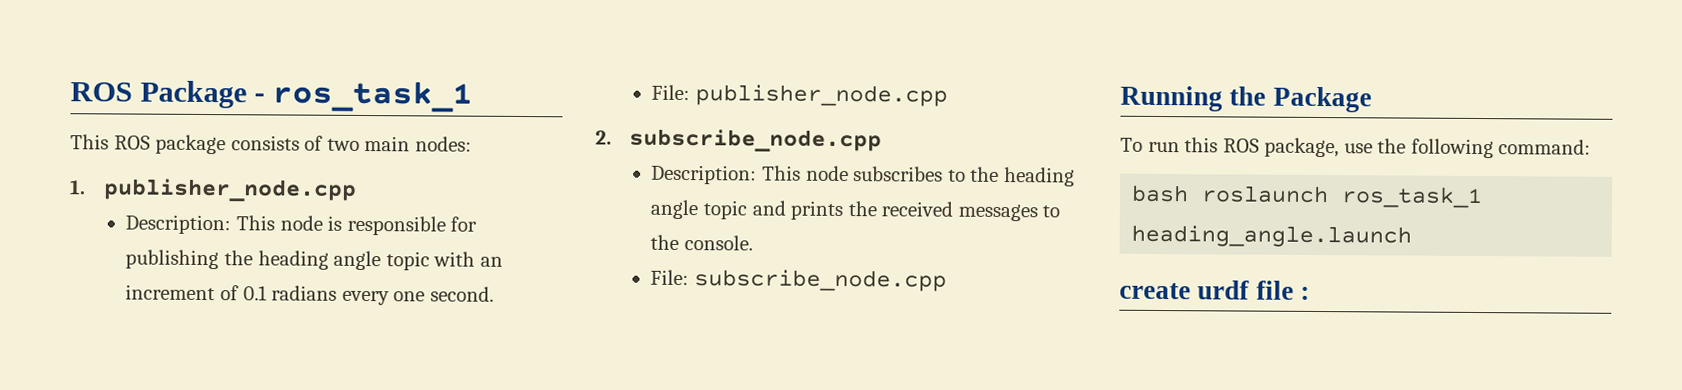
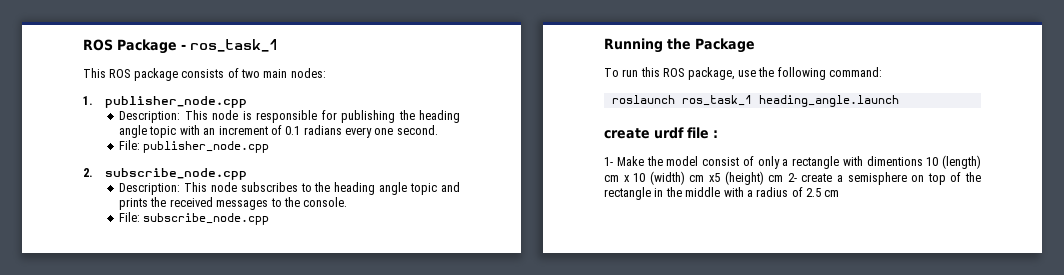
- bash roslaunch ros_task_1 heading_angle.launch
+ roslaunch ros_task_1 heading_angle.launch
+ 1- Make the model consist of only a rectangle with dimentions 10 (length) cm x 10 (width) cm x5 (height) cm 2- create a semisphere on top of the rectangle in the middle with a radius of 2.5 cm

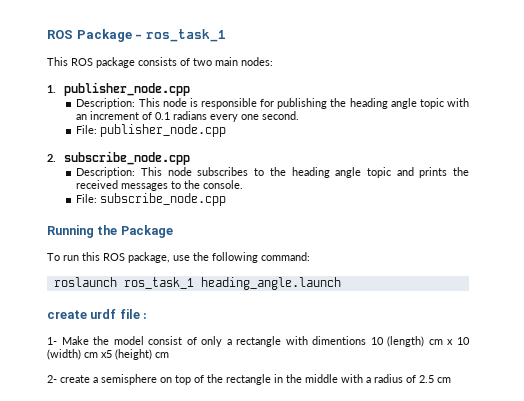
- 1- Make the model consist of only a rectangle with dimentions 10 (length) cm x 10 (width) cm x5 (height) cm 2- create a semisphere on top of the rectangle in the middle with a radius of 2.5 cm
+ 1- Make the model consist of only a rectangle with dimentions 10 (length) cm x 10 (width) cm x5 (height) cm
+ 2- create a semisphere on top of the rectangle in the middle with a radius of 2.5 cm

